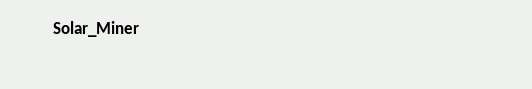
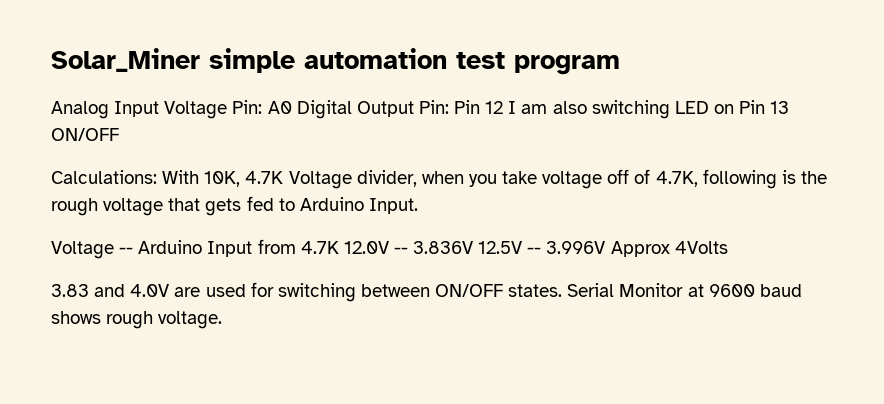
- Solar_Miner
+ Solar_Miner simple automation test program
+ Analog Input Voltage Pin: A0 Digital Output Pin: Pin 12 I am also switching LED on Pin 13 ON/OFF
+ Calculations: With 10K, 4.7K Voltage divider, when you take voltage off of 4.7K, following is the rough voltage that gets fed to Arduino Input.
+ Voltage -- Arduino Input from 4.7K 12.0V -- 3.836V 12.5V -- 3.996V Approx 4Volts
+ 3.83 and 4.0V are used for switching between ON/OFF states. Serial Monitor at 9600 baud shows rough voltage.

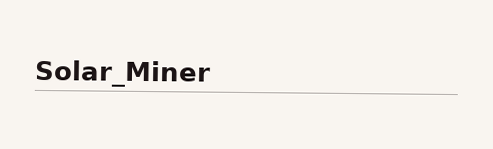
- Solar_Miner simple automation test program
- Analog Input Voltage Pin: A0 Digital Output Pin: Pin 12 I am also switching LED on Pin 13 ON/OFF
- Calculations: With 10K, 4.7K Voltage divider, when you take voltage off of 4.7K, following is the rough voltage that gets fed to Arduino Input.
- Voltage -- Arduino Input from 4.7K 12.0V -- 3.836V 12.5V -- 3.996V Approx 4Volts
- 3.83 and 4.0V are used for switching between ON/OFF states. Serial Monitor at 9600 baud shows rough voltage.
+ Solar_Miner

